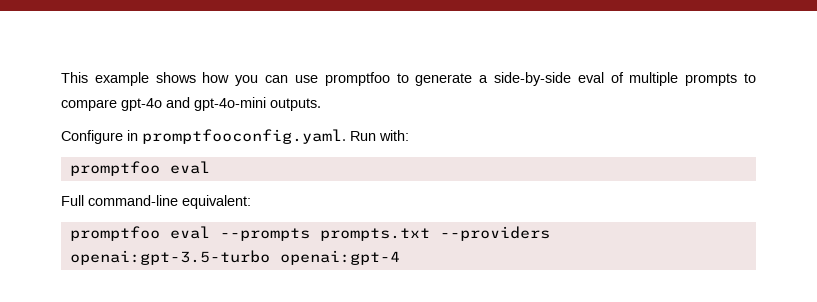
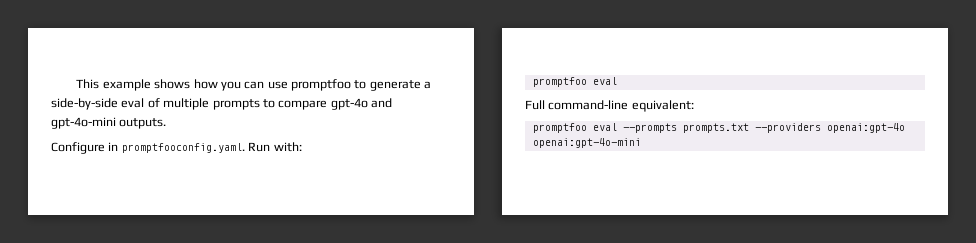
- promptfoo eval --prompts prompts.txt --providers openai:gpt-3.5-turbo openai:gpt-4
+ promptfoo eval --prompts prompts.txt --providers openai:gpt-4o openai:gpt-4o-mini

